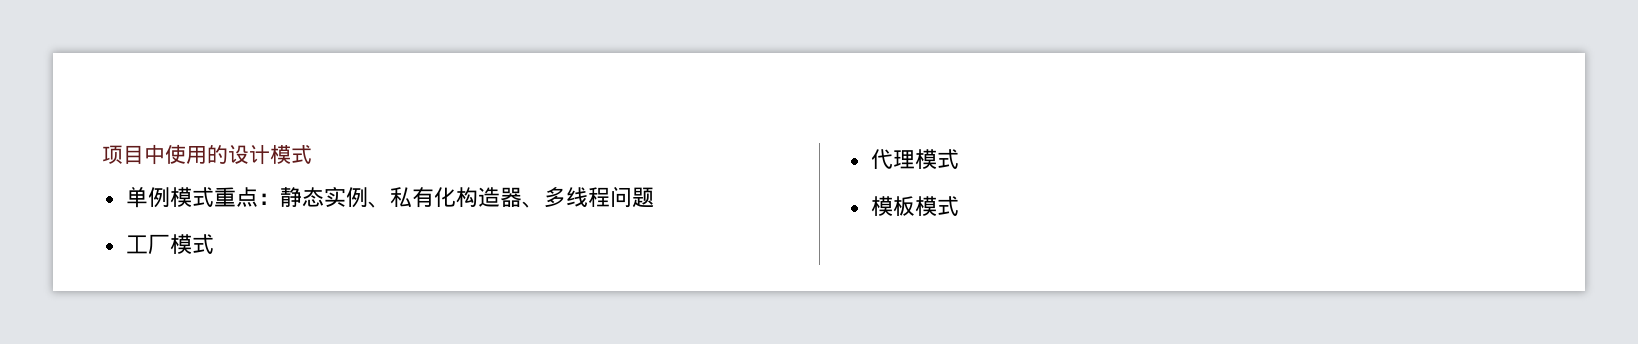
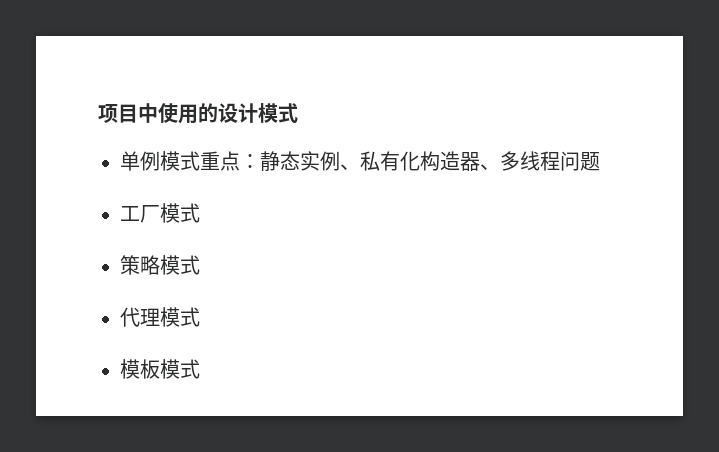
+ 策略模式

